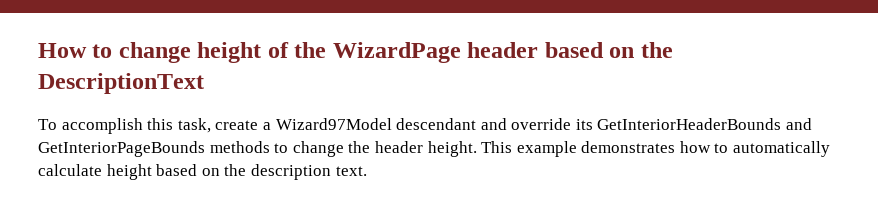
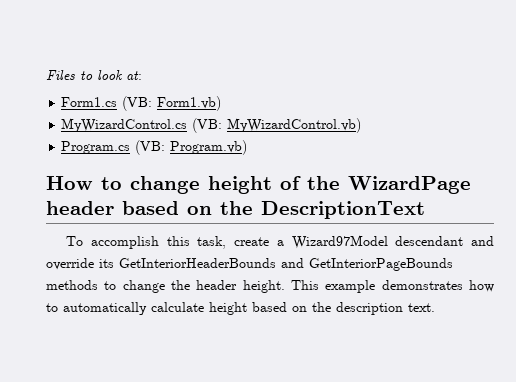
+ Files to look at:
+ Form1.cs (VB: Form1.vb)
+ MyWizardControl.cs (VB: MyWizardControl.vb)
+ Program.cs (VB: Program.vb)

